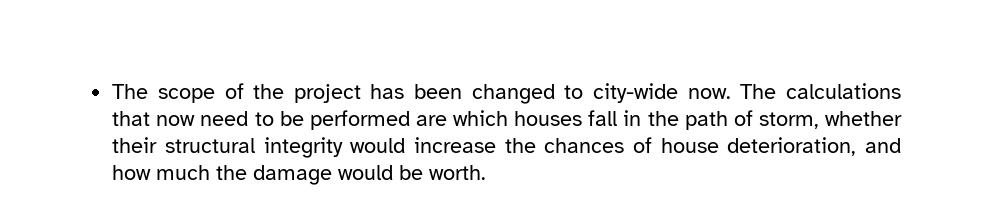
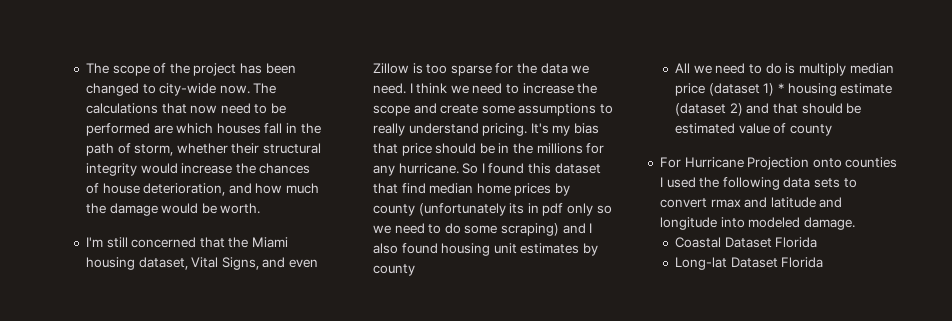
+ I'm still concerned that the Miami housing dataset, Vital Signs, and even Zillow is too sparse for the data we need. I think we need to increase the scope and create some assumptions to really understand pricing. It's my bias that price should be in the millions for any hurricane. So I found this dataset that find median home prices by county (unfortunately its in pdf only so we need to do some scraping) and I also found housing unit estimates by county
+ All we need to do is multiply median price (dataset 1) * housing estimate (dataset 2) and that should be estimated value of county
+ For Hurricane Projection onto counties I used the following data sets to convert rmax and latitude and longitude into modeled damage.
+ Coastal Dataset Florida
+ Long-lat Dataset Florida

